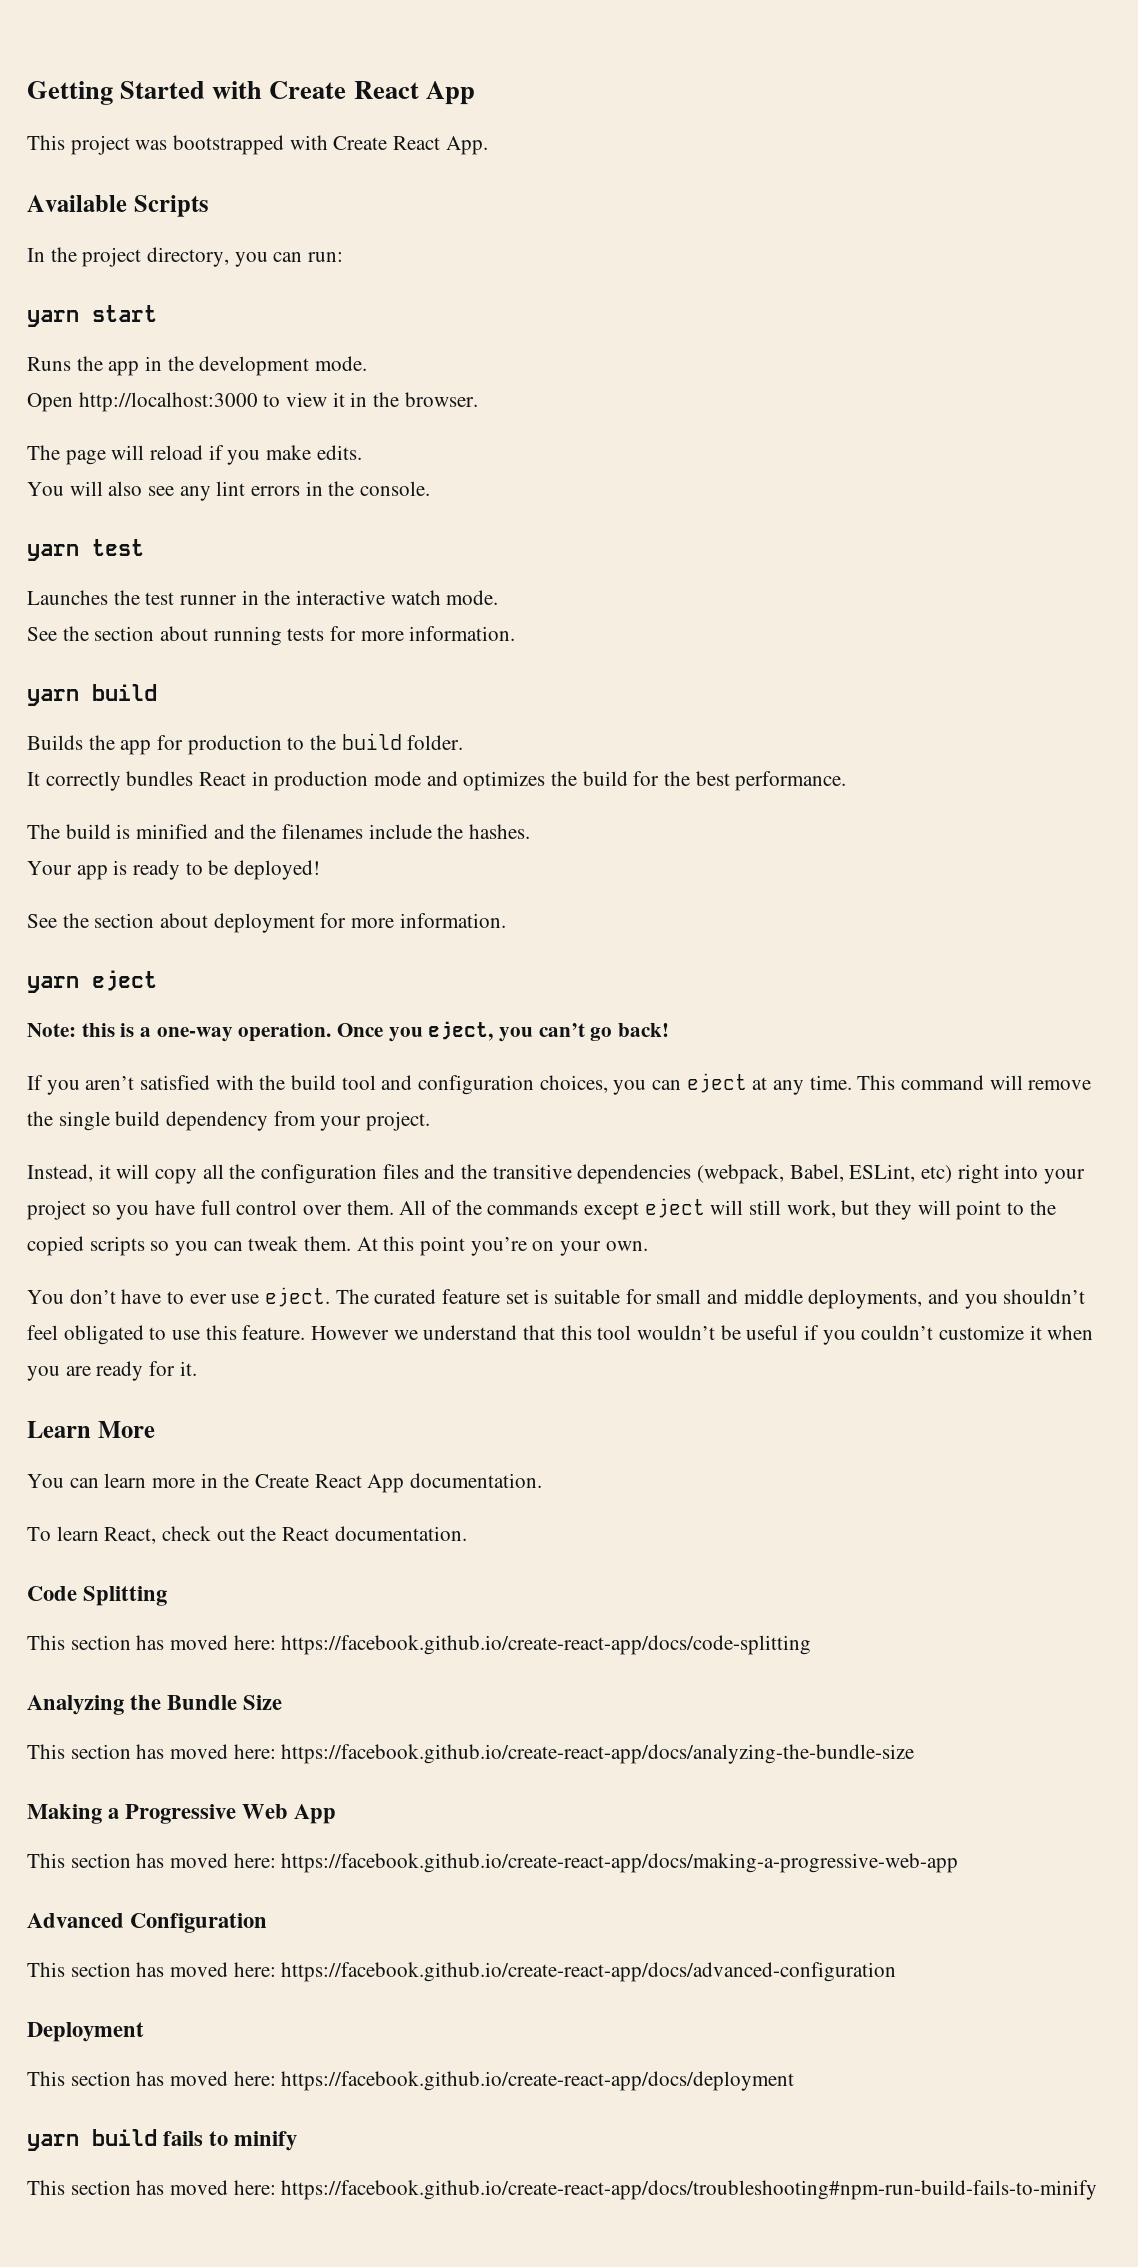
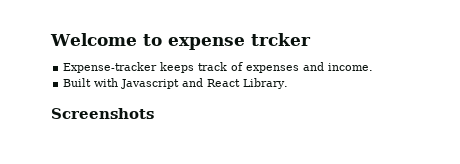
- Getting Started with Create React App
- This project was bootstrapped with Create React App.
- Available Scripts
- In the project directory, you can run:
- yarn start
- Runs the app in the development mode.
- Open http://localhost:3000 to view it in the browser.
- The page will reload if you make edits.
- You will also see any lint errors in the console.
- yarn test
- Launches the test runner in the interactive watch mode.
- See the section about running tests for more information.
- yarn build
- Builds the app for production to the build folder.
- It correctly bundles React in production mode and optimizes the build for the best performance.
- The build is minified and the filenames include the hashes.
- Your app is ready to be deployed!
- See the section about deployment for more information.
- yarn eject
- Note: this is a one-way operation. Once you eject, you can’t go back!
- If you aren’t satisfied with the build tool and configuration choices, you can eject at any time. This command will remove the single build dependency from your project.
- Instead, it will copy all the configuration files and the transitive dependencies (webpack, Babel, ESLint, etc) right into your project so you have full control over them. All of the commands except eject will still work, but they will point to the copied scripts so you can tweak them. At this point you’re on your own.
- You don’t have to ever use eject. The curated feature set is suitable for small and middle deployments, and you shouldn’t feel obligated to use this feature. However we understand that this tool wouldn’t be useful if you couldn’t customize it when you are ready for it.
- Learn More
- You can learn more in the Create React App documentation.
- To learn React, check out the React documentation.
- Code Splitting
- This section has moved here: https://facebook.github.io/create-react-app/docs/code-splitting
- Analyzing the Bundle Size
- This section has moved here: https://facebook.github.io/create-react-app/docs/analyzing-the-bundle-size
- Making a Progressive Web App
- This section has moved here: https://facebook.github.io/create-react-app/docs/making-a-progressive-web-app
- Advanced Configuration
- This section has moved here: https://facebook.github.io/create-react-app/docs/advanced-configuration
- Deployment
- This section has moved here: https://facebook.github.io/create-react-app/docs/deployment
- yarn build fails to minify
- This section has moved here: https://facebook.github.io/create-react-app/docs/troubleshooting#npm-run-build-fails-to-minify
+ Welcome to expense trcker
+ Expense-tracker keeps track of expenses and income.
+ Built with Javascript and React Library.
+ Screenshots

